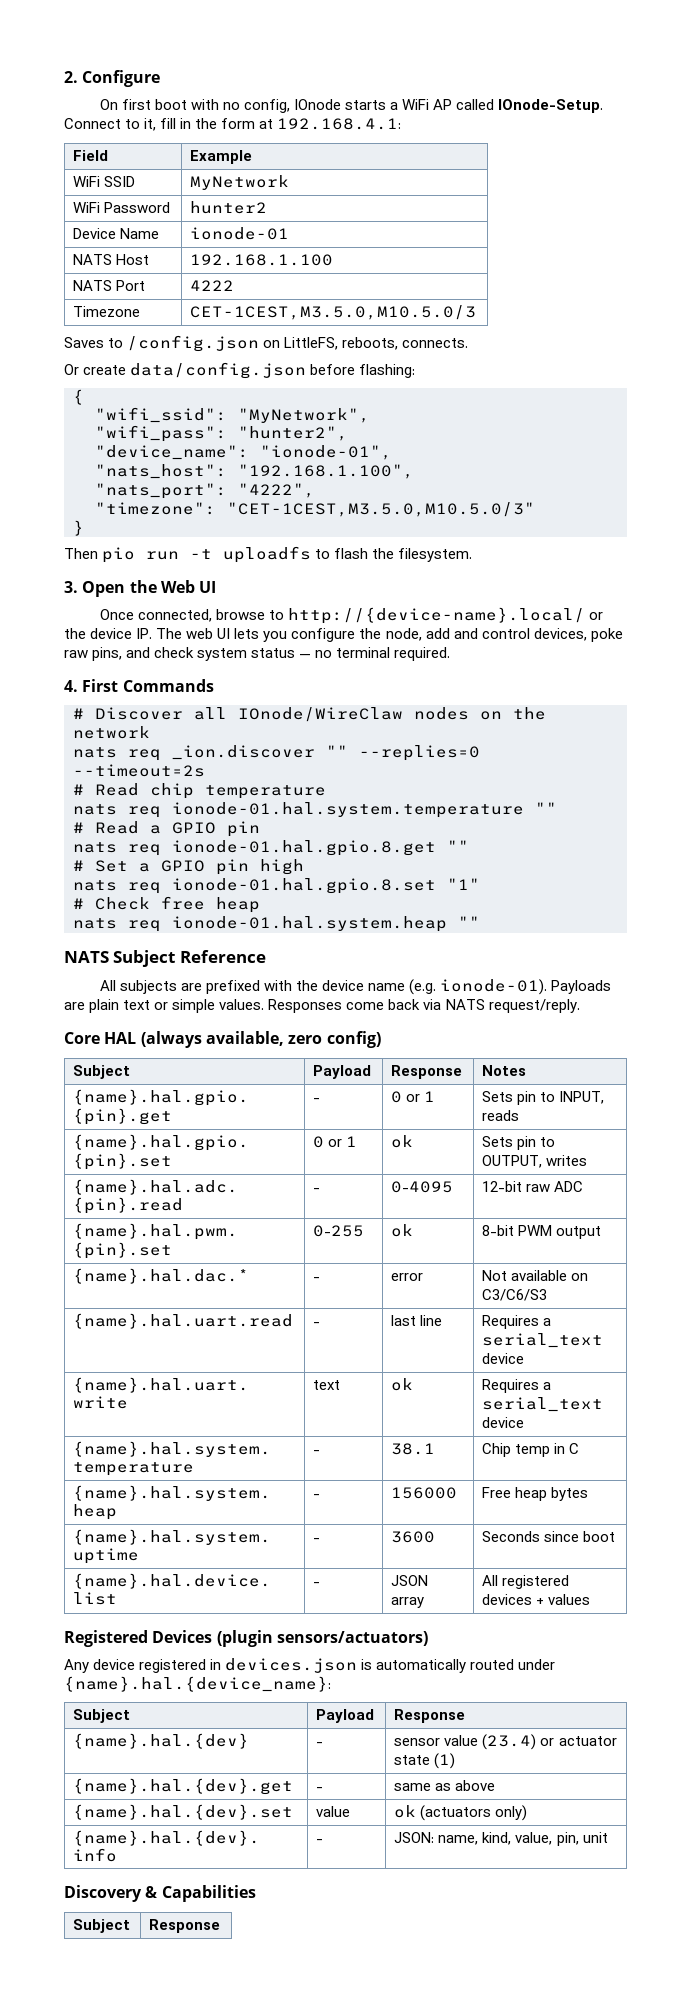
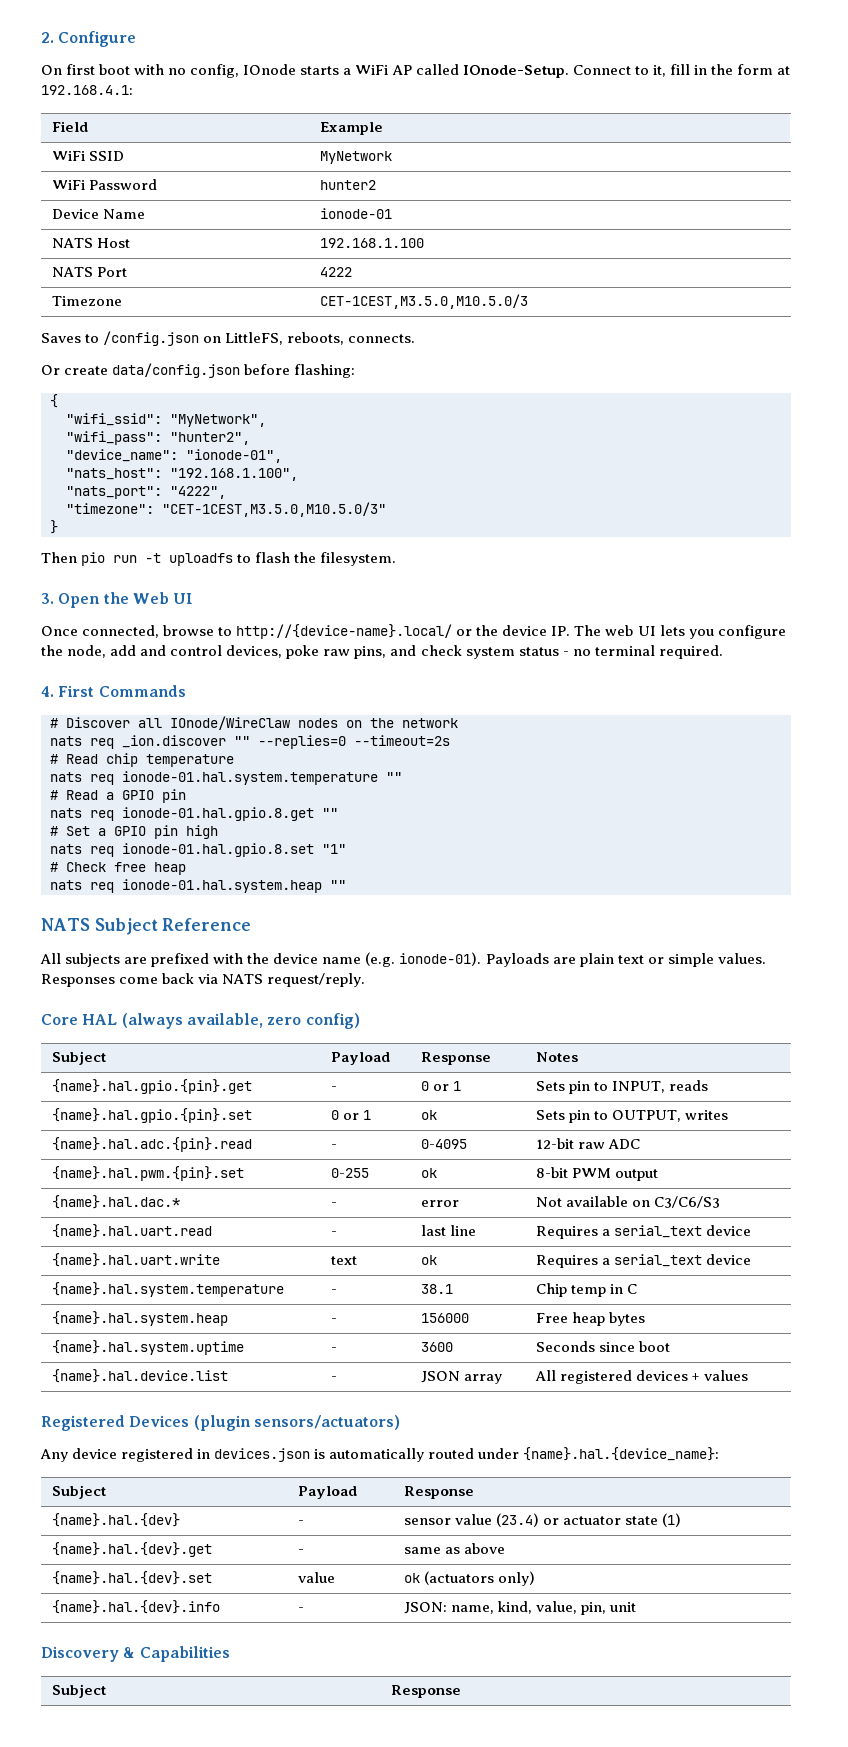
- Once connected, browse to http://{device-name}.local/ or the device IP. The web UI lets you configure the node, add and control devices, poke raw pins, and check system status — no terminal required.
+ Once connected, browse to http://{device-name}.local/ or the device IP. The web UI lets you configure the node, add and control devices, poke raw pins, and check system status - no terminal required.

